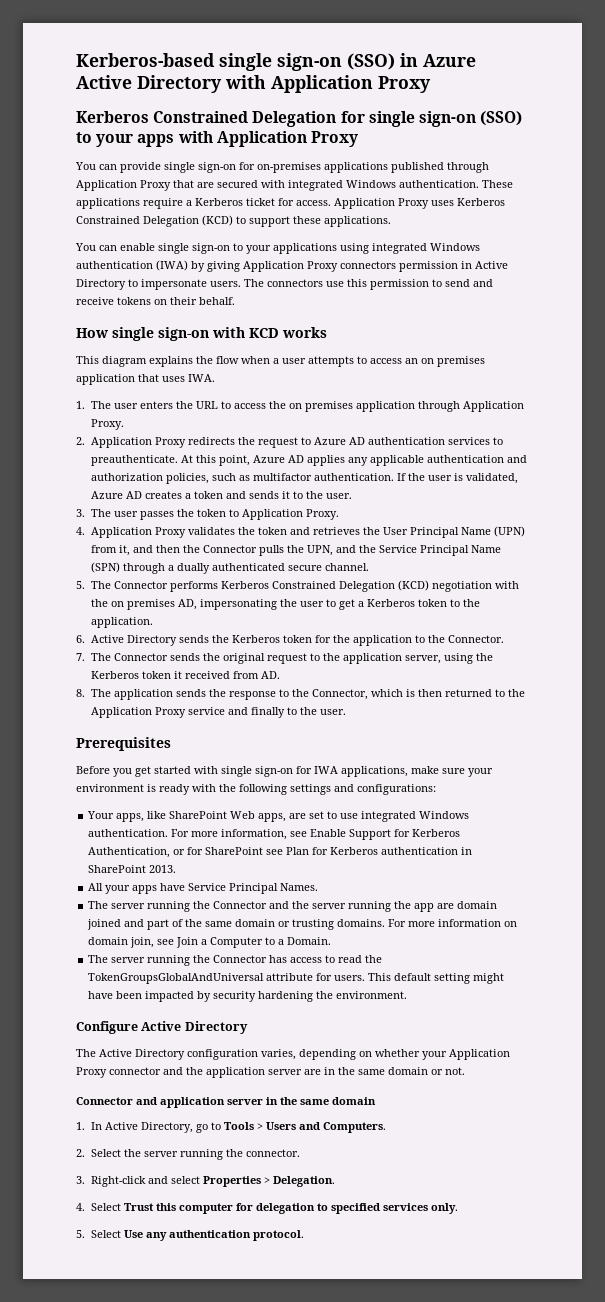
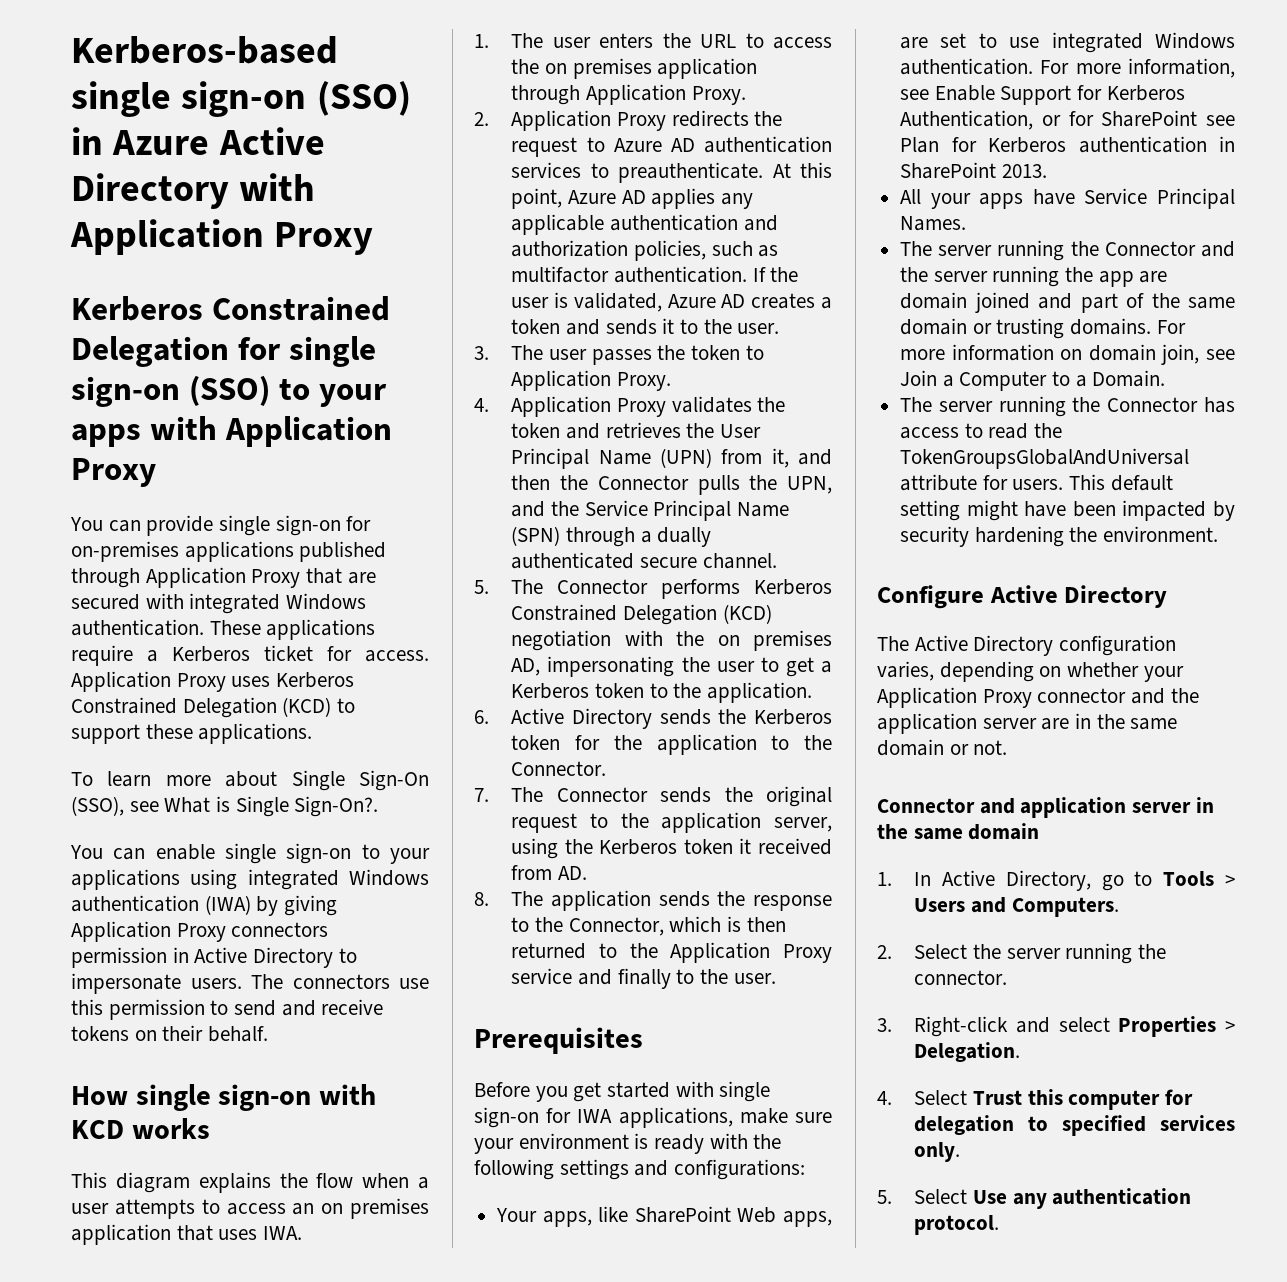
+ To learn more about Single Sign-On (SSO), see What is Single Sign-On?.

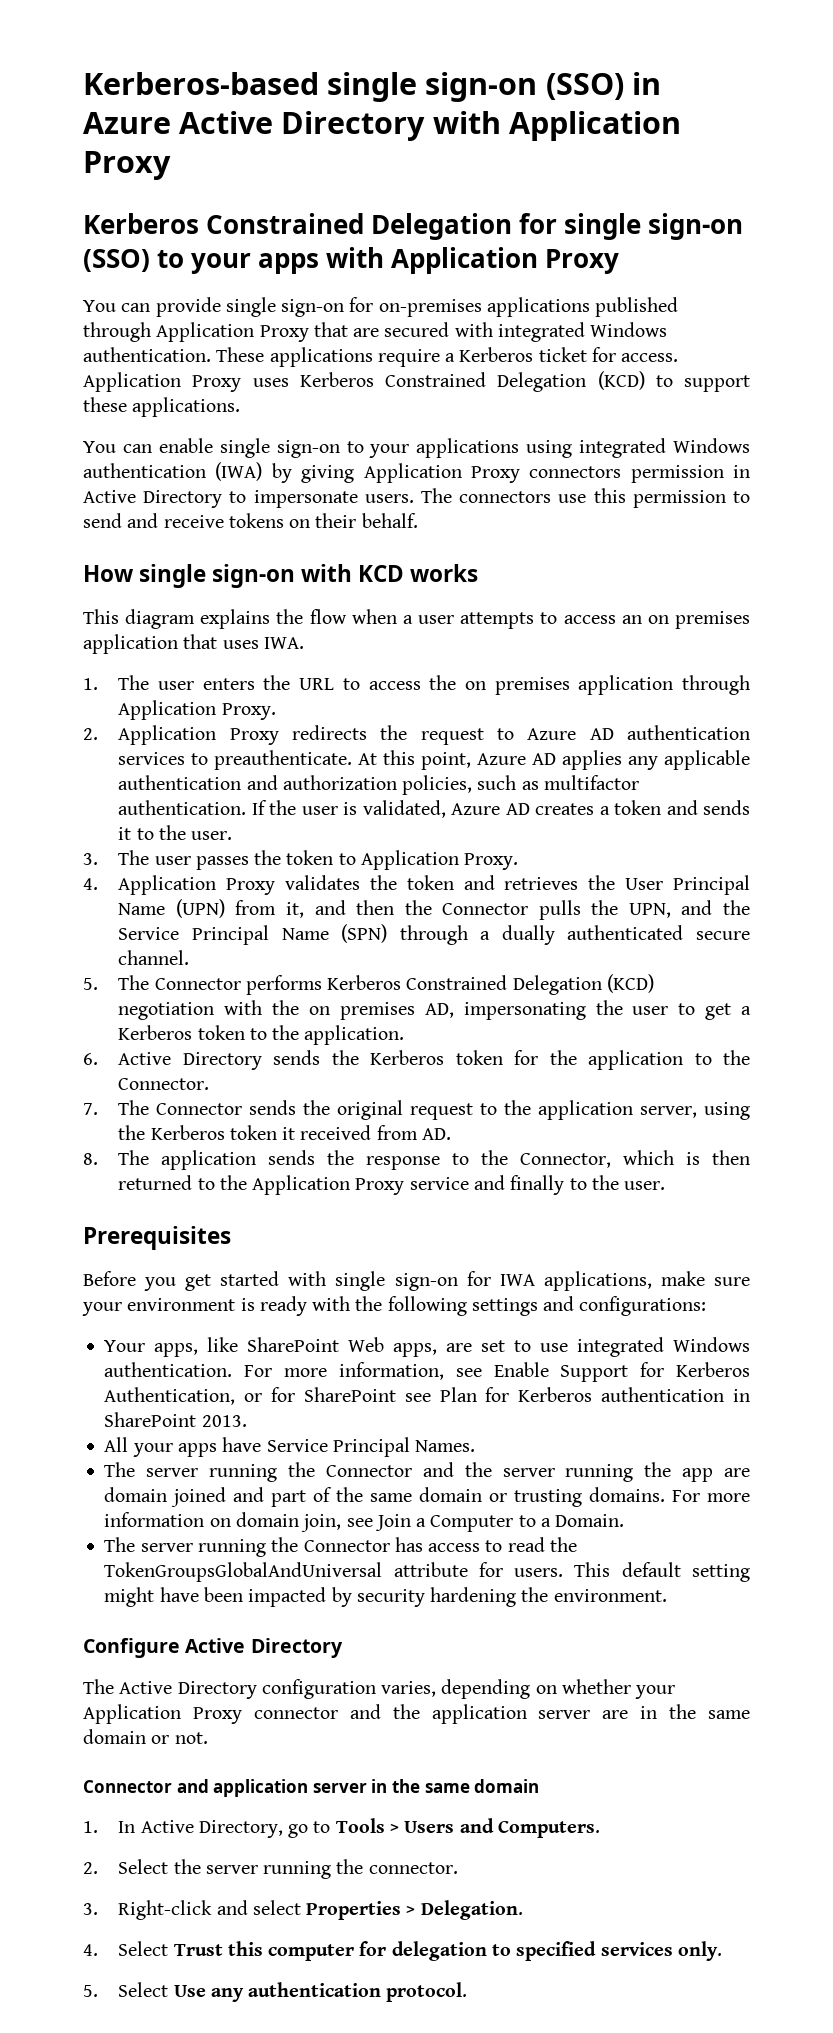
- To learn more about Single Sign-On (SSO), see What is Single Sign-On?.

